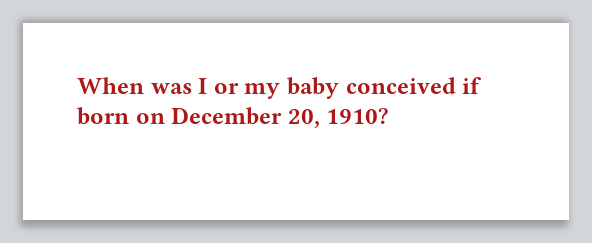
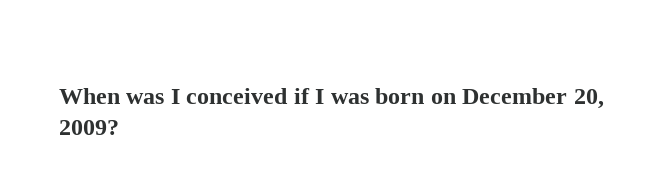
- When was I or my baby conceived if born on December 20, 1910?
+ When was I conceived if I was born on December 20, 2009?

